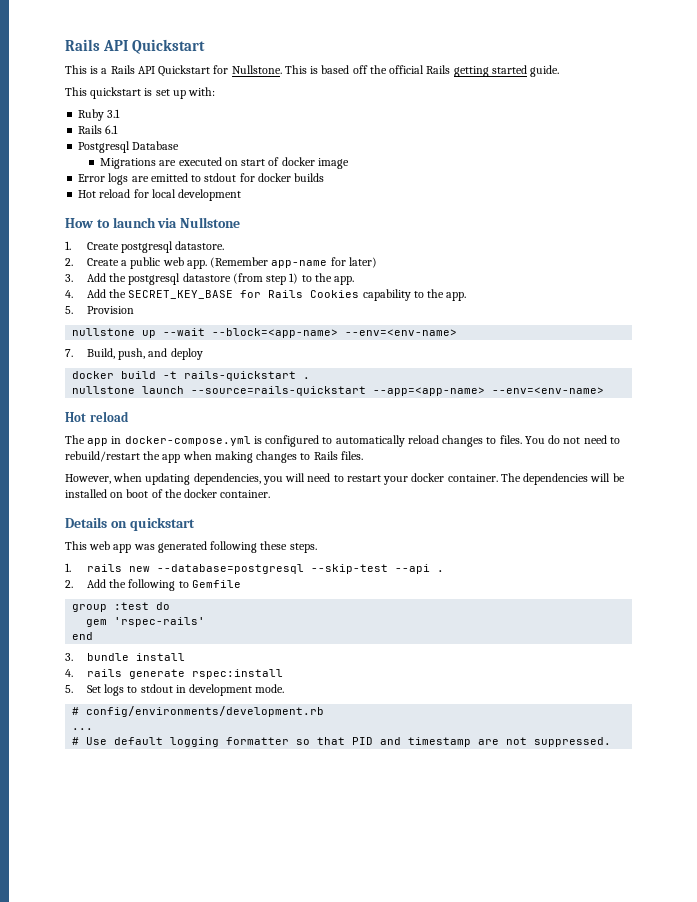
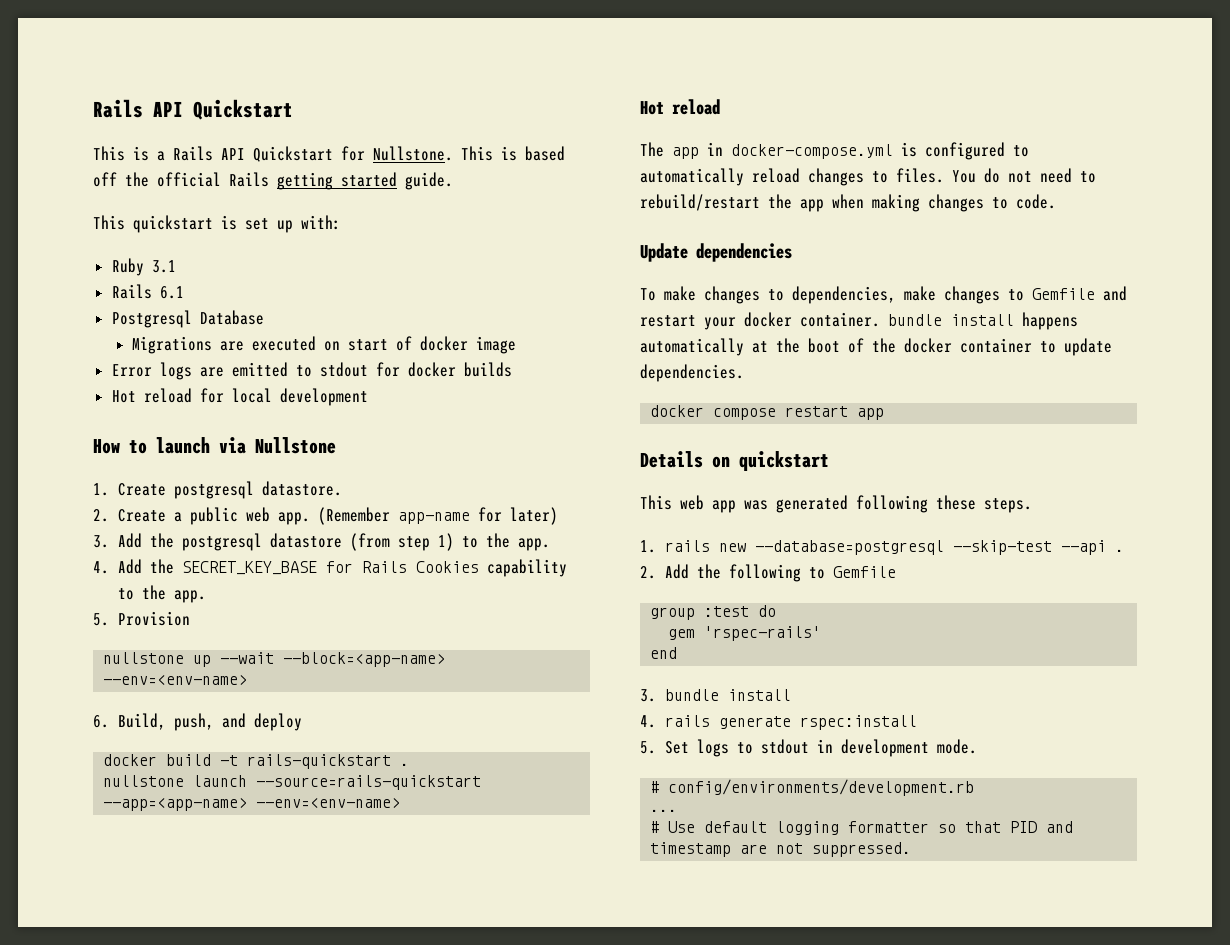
- 7. Build, push, and deploy
+ 6. Build, push, and deploy
- You do not need to rebuild/restart the app when making changes to Rails files.
- However, when updating dependencies, you will need to restart your docker container. The dependencies will be installed on boot of the docker container.
+ You do not need to rebuild/restart the app when making changes to code.
+ Update dependencies
+ To make changes to dependencies, make changes to Gemfile and restart your docker container. bundle install happens automatically at the boot of the docker container to update dependencies.
+ docker compose restart app

